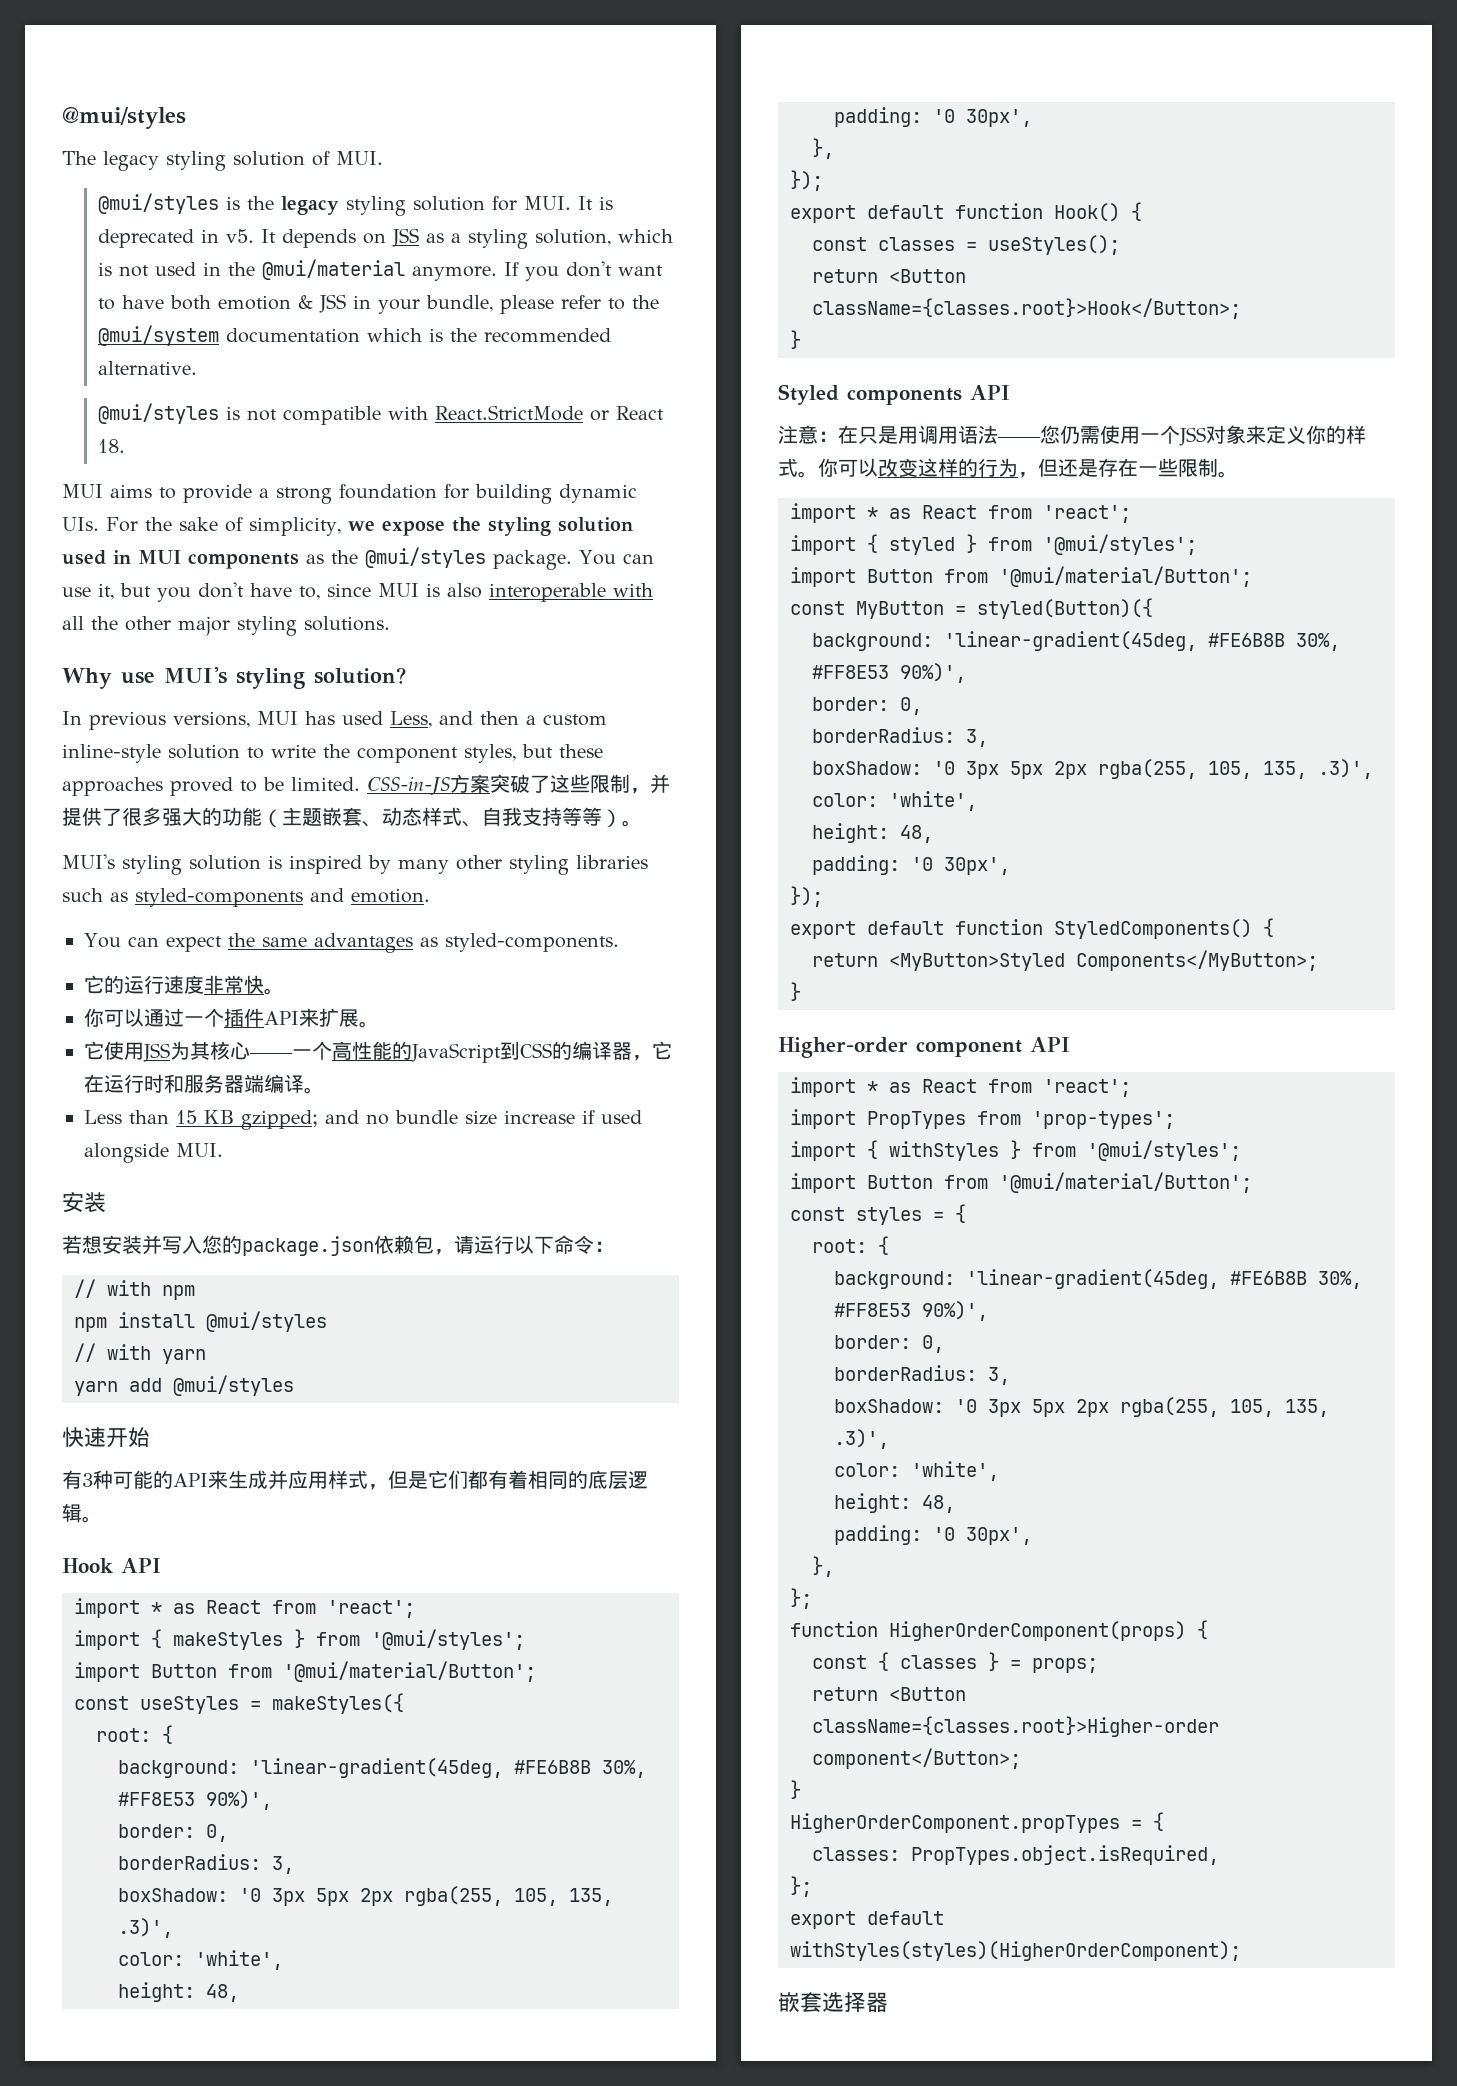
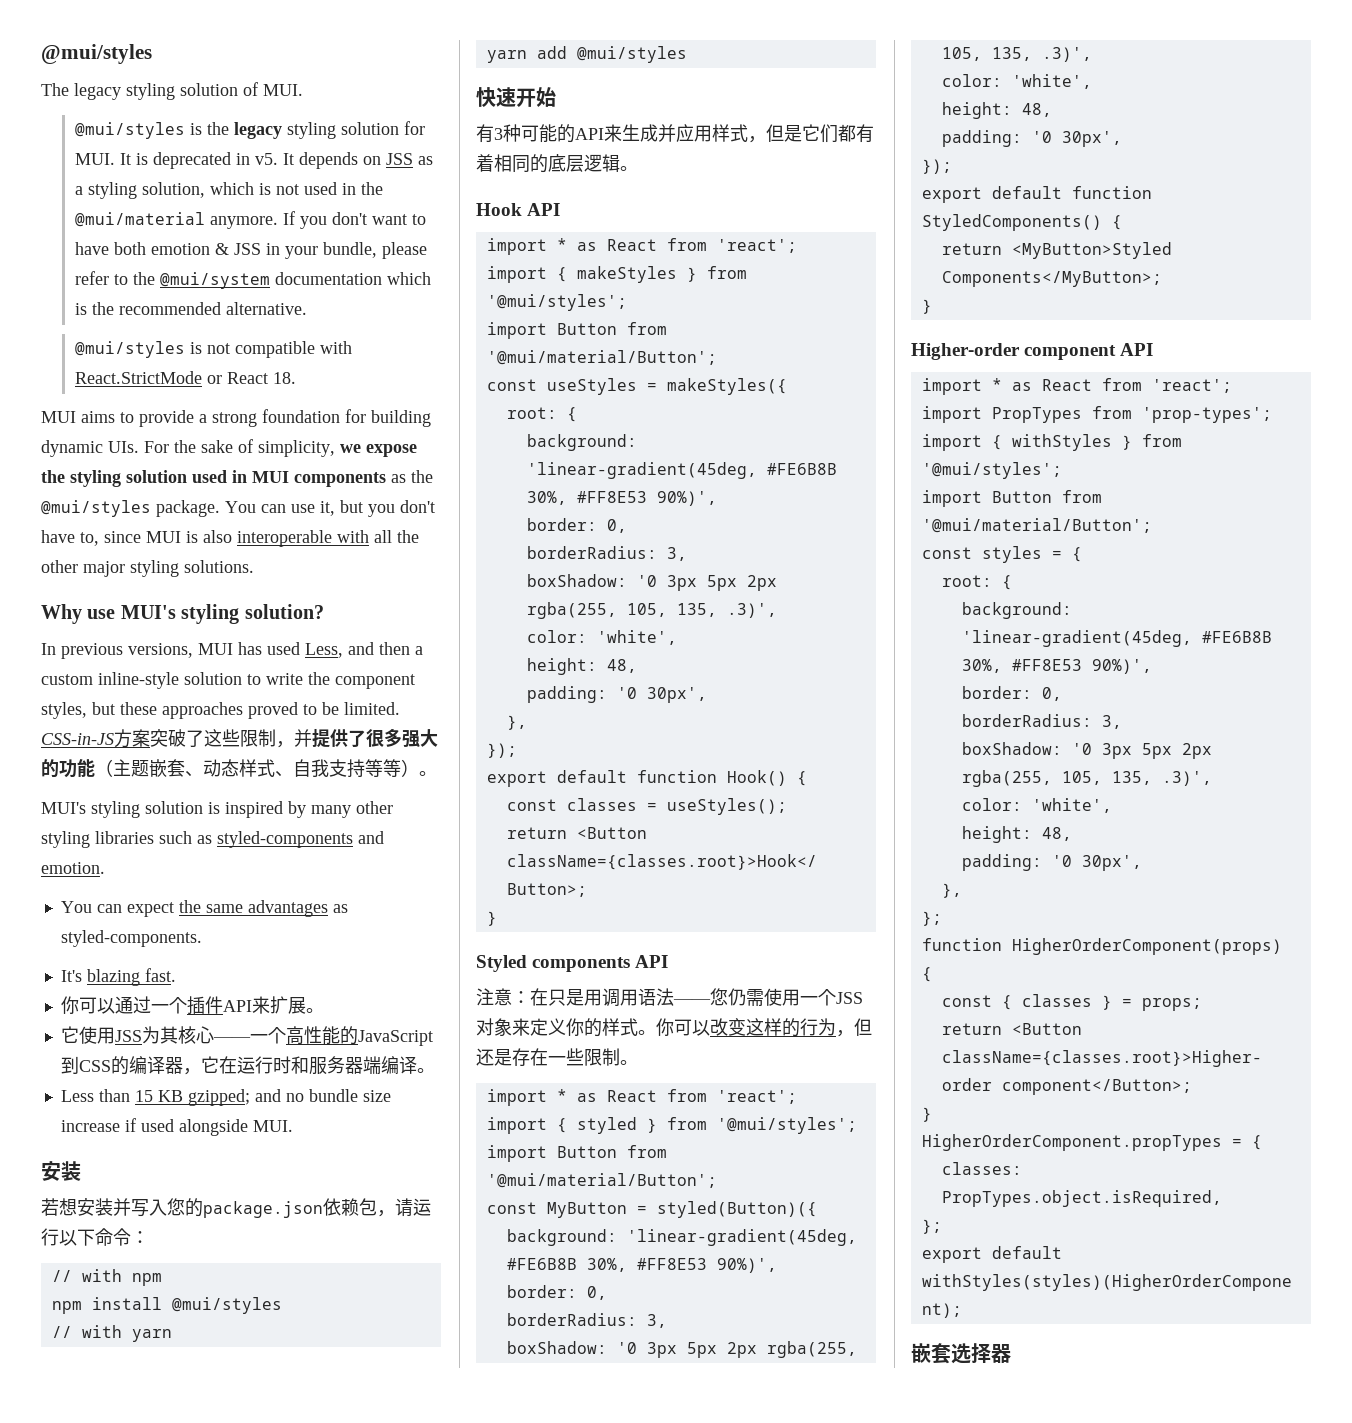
- 它的运行速度非常快。
+ It's blazing fast.

